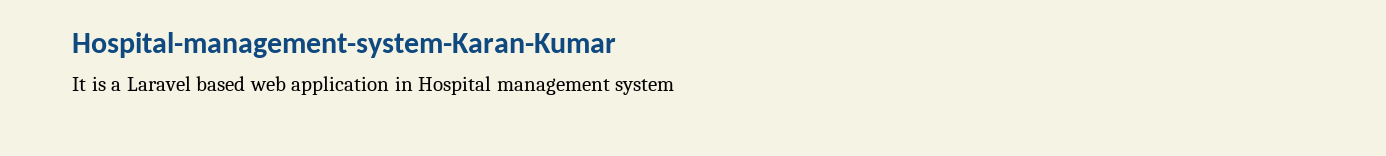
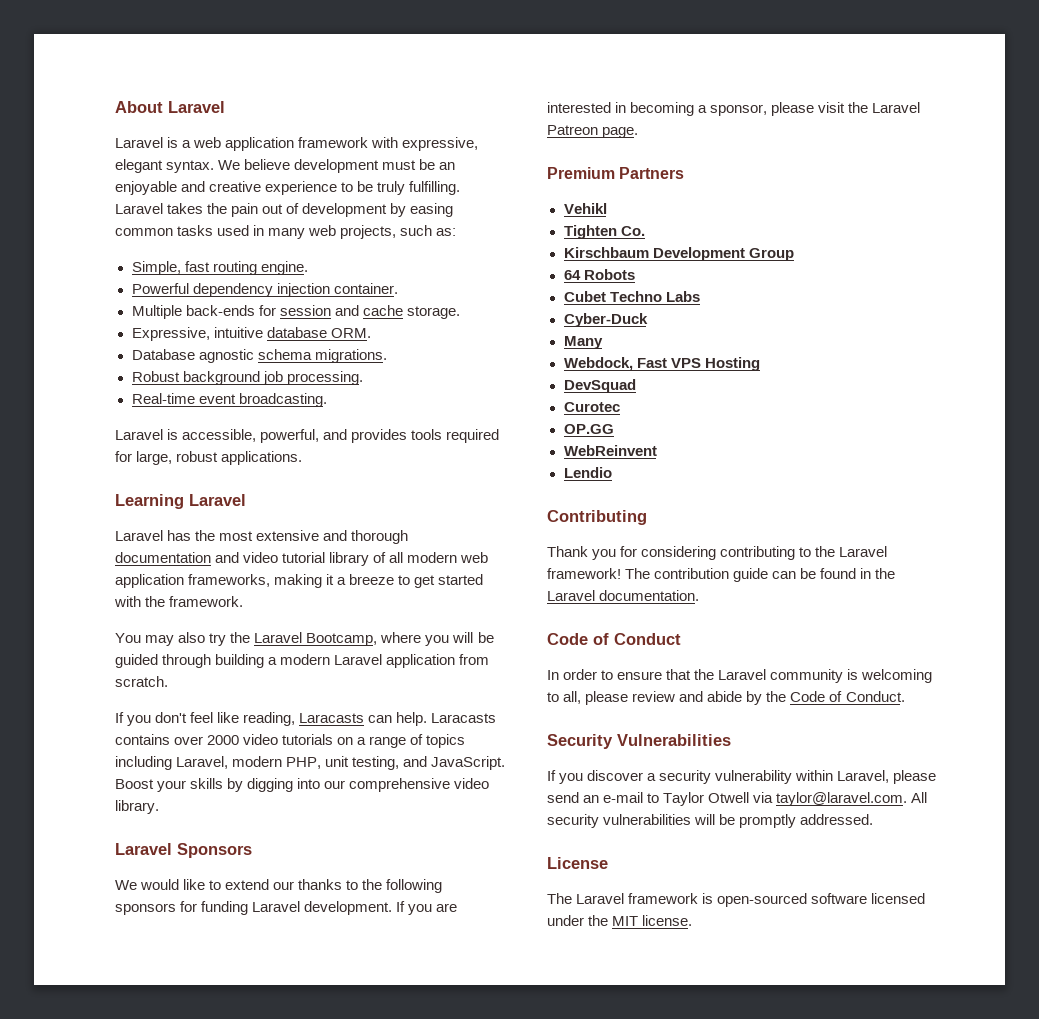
- Hospital-management-system-Karan-Kumar
- It is a Laravel based web application in Hospital management system
+ About Laravel
+ Laravel is a web application framework with expressive, elegant syntax. We believe development must be an enjoyable and creative experience to be truly fulfilling. Laravel takes the pain out of development by easing common tasks used in many web projects, such as:
+ Simple, fast routing engine.
+ Powerful dependency injection container.
+ Multiple back-ends for session and cache storage.
+ Expressive, intuitive database ORM.
+ Database agnostic schema migrations.
+ Robust background job processing.
+ Real-time event broadcasting.
+ Laravel is accessible, powerful, and provides tools required for large, robust applications.
+ Learning Laravel
+ Laravel has the most extensive and thorough documentation and video tutorial library of all modern web application frameworks, making it a breeze to get started with the framework.
+ You may also try the Laravel Bootcamp, where you will be guided through building a modern Laravel application from scratch.
+ If you don't feel like reading, Laracasts can help. Laracasts contains over 2000 video tutorials on a range of topics including Laravel, modern PHP, unit testing, and JavaScript. Boost your skills by digging into our comprehensive video library.
+ Laravel Sponsors
+ We would like to extend our thanks to the following sponsors for funding Laravel development. If you are interested in becoming a sponsor, please visit the Laravel Patreon page.
+ Premium Partners
+ Vehikl
+ Tighten Co.
+ Kirschbaum Development Group
+ 64 Robots
+ Cubet Techno Labs
+ Cyber-Duck
+ Many
+ Webdock, Fast VPS Hosting
+ DevSquad
+ Curotec
+ OP.GG
+ WebReinvent
+ Lendio
+ Contributing
+ Thank you for considering contributing to the Laravel framework! The contribution guide can be found in the Laravel documentation.
+ Code of Conduct
+ In order to ensure that the Laravel community is welcoming to all, please review and abide by the Code of Conduct.
+ Security Vulnerabilities
+ If you discover a security vulnerability within Laravel, please send an e-mail to Taylor Otwell via taylor@laravel.com. All security vulnerabilities will be promptly addressed.
+ License
+ The Laravel framework is open-sourced software licensed under the MIT license.

